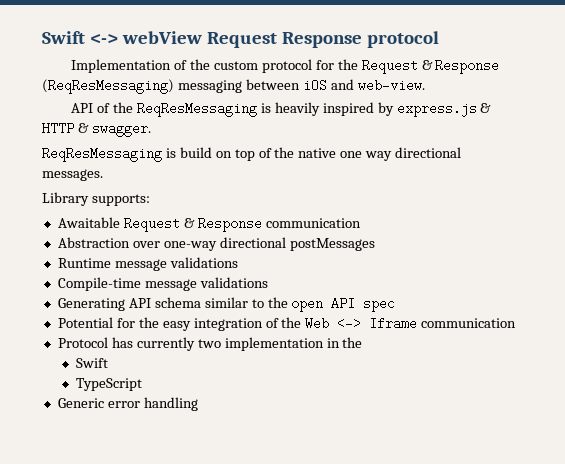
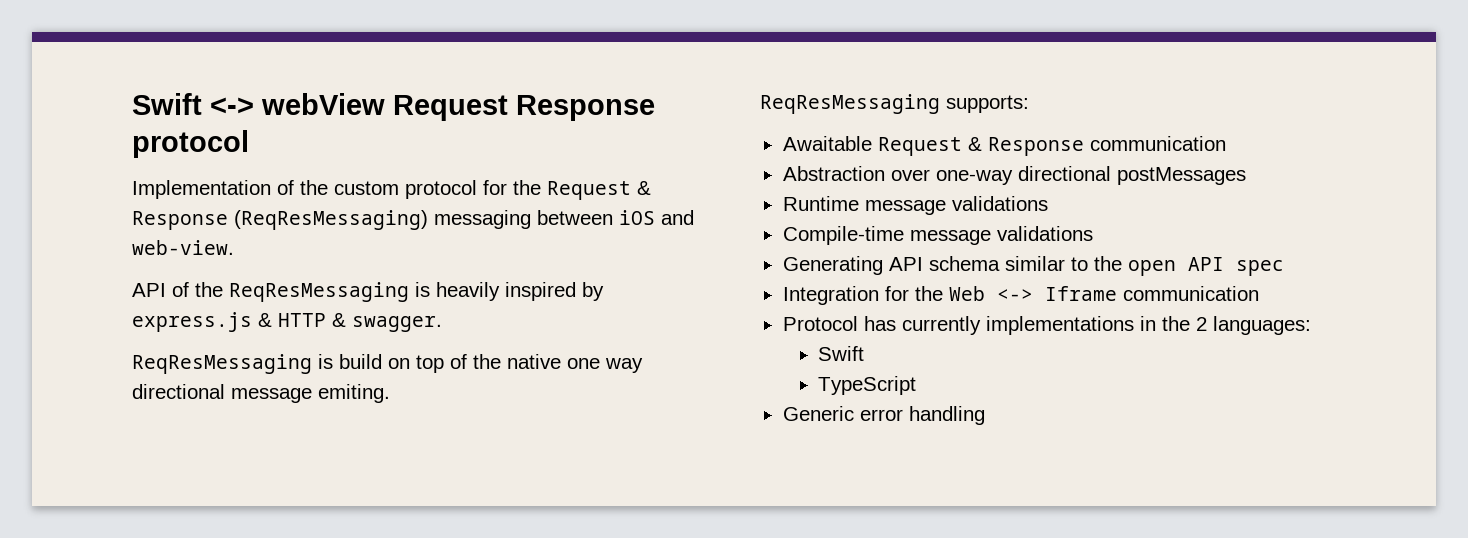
- ReqResMessaging is build on top of the native one way directional messages.
- Library supports:
+ ReqResMessaging is build on top of the native one way directional message emiting.
+ ReqResMessaging supports:
- Potential for the easy integration of the Web <-> Iframe communication
+ Integration for the Web <-> Iframe communication
- Protocol has currently two implementation in the
+ Protocol has currently implementations in the 2 languages:

